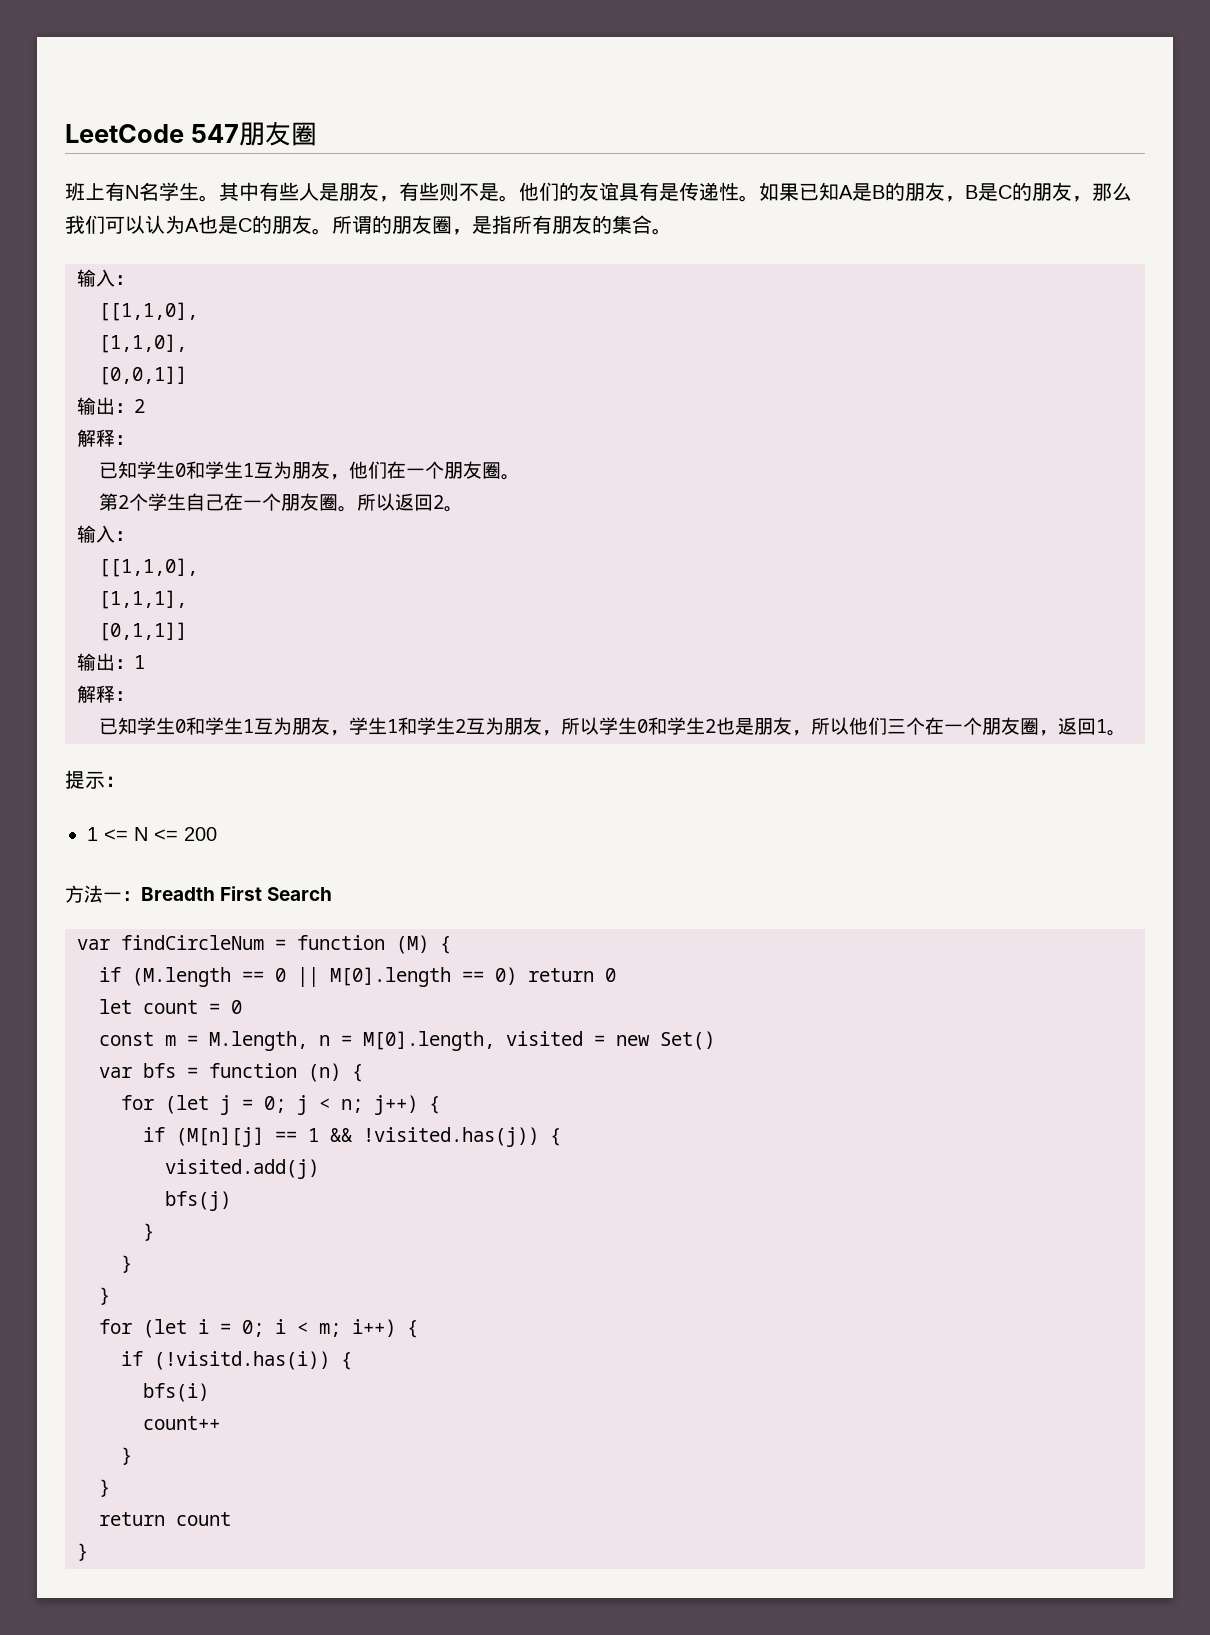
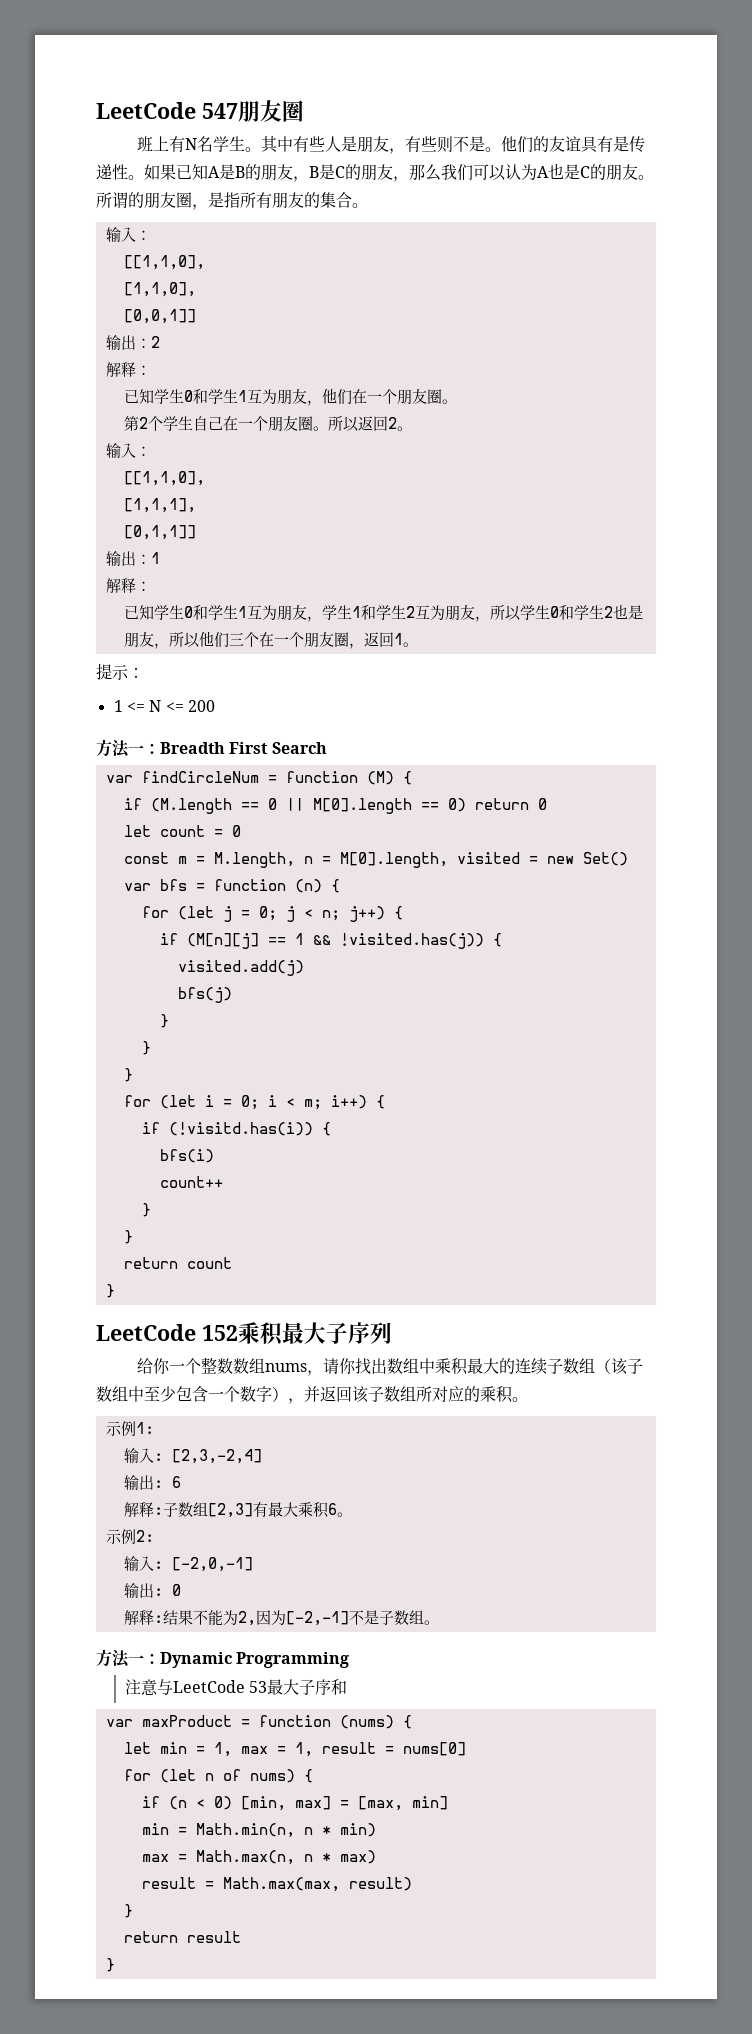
+ LeetCode 152乘积最大子序列
+ 给你一个整数数组nums，请你找出数组中乘积最大的连续子数组（该子数组中至少包含一个数字），并返回该子数组所对应的乘积。
+ 示例1:
+ 输入: [2,3,-2,4]
+ 输出: 6
+ 解释:子数组[2,3]有最大乘积6。
+ 示例2:
+ 输入: [-2,0,-1]
+ 输出: 0
+ 解释:结果不能为2,因为[-2,-1]不是子数组。
+ 方法一：Dynamic Programming
+ 注意与LeetCode 53最大子序和
+ var maxProduct = function (nums) {
+ let min = 1, max = 1, result = nums[0]
+ for (let n of nums) {
+ if (n < 0) [min, max] = [max, min]
+ min = Math.min(n, n * min)
+ max = Math.max(n, n * max)
+ result = Math.max(max, result)
+ }
+ return result
+ }

